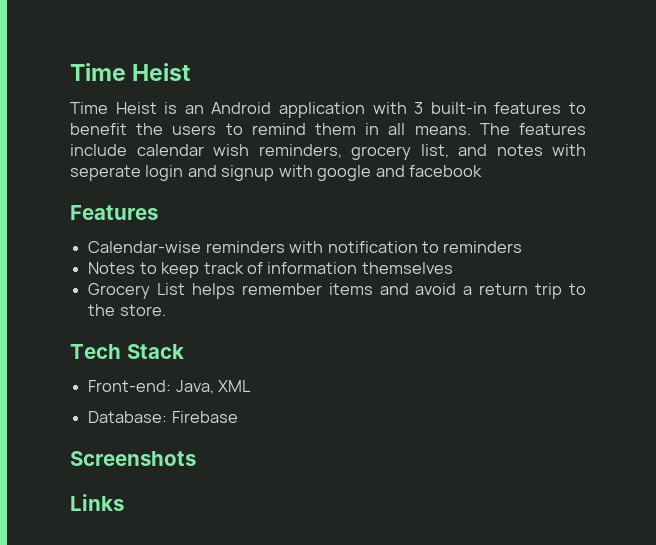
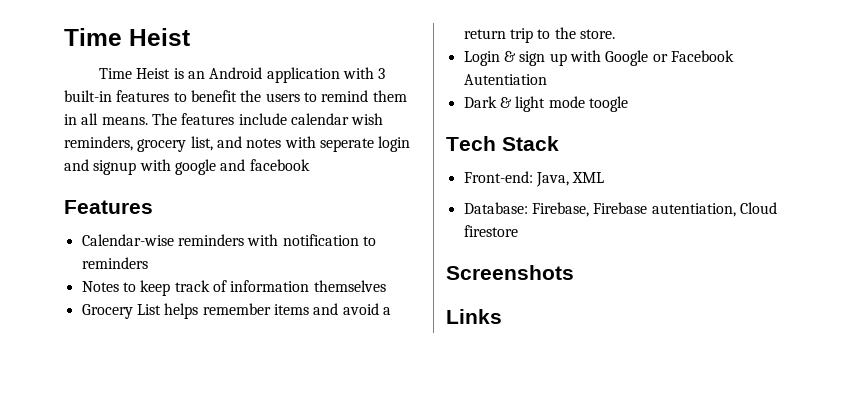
+ Login & sign up with Google or Facebook Autentiation
+ Dark & light mode toogle
- Database: Firebase
+ Database: Firebase, Firebase autentiation, Cloud firestore

